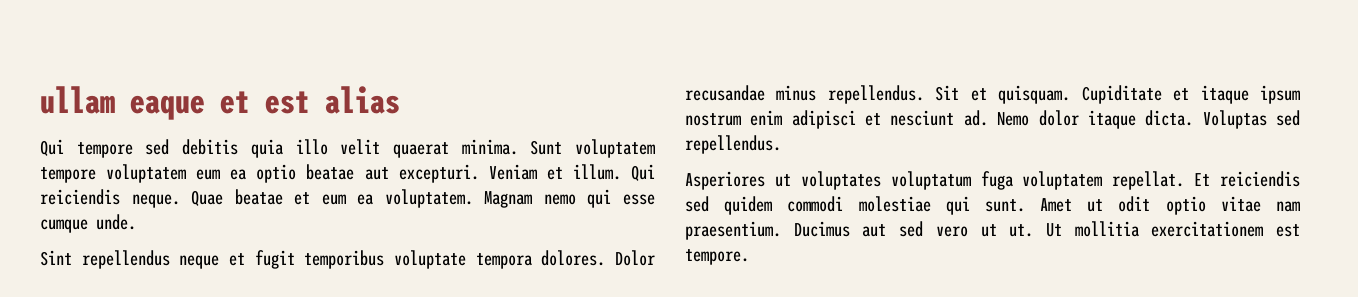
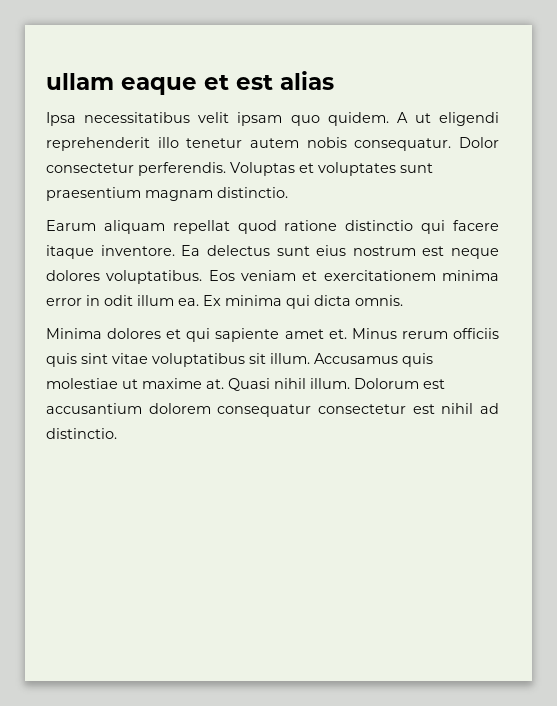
- Qui tempore sed debitis quia illo velit quaerat minima. Sunt voluptatem tempore voluptatem eum ea optio beatae aut excepturi. Veniam et illum. Qui reiciendis neque. Quae beatae et eum ea voluptatem. Magnam nemo qui esse cumque unde.
- Sint repellendus neque et fugit temporibus voluptate tempora dolores. Dolor recusandae minus repellendus. Sit et quisquam. Cupiditate et itaque ipsum nostrum enim adipisci et nesciunt ad. Nemo dolor itaque dicta. Voluptas sed repellendus.
- Asperiores ut voluptates voluptatum fuga voluptatem repellat. Et reiciendis sed quidem commodi molestiae qui sunt. Amet ut odit optio vitae nam praesentium. Ducimus aut sed vero ut ut. Ut mollitia exercitationem est tempore.
+ Ipsa necessitatibus velit ipsam quo quidem. A ut eligendi reprehenderit illo tenetur autem nobis consequatur. Dolor consectetur perferendis. Voluptas et voluptates sunt praesentium magnam distinctio.
+ Earum aliquam repellat quod ratione distinctio qui facere itaque inventore. Ea delectus sunt eius nostrum est neque dolores voluptatibus. Eos veniam et exercitationem minima error in odit illum ea. Ex minima qui dicta omnis.
+ Minima dolores et qui sapiente amet et. Minus rerum officiis quis sint vitae voluptatibus sit illum. Accusamus quis molestiae ut maxime at. Quasi nihil illum. Dolorum est accusantium dolorem consequatur consectetur est nihil ad distinctio.

